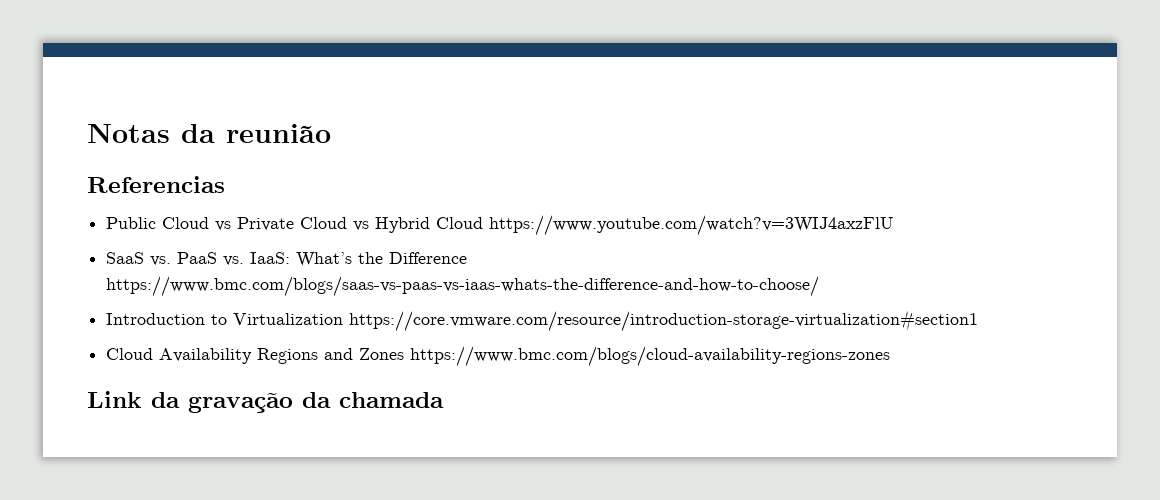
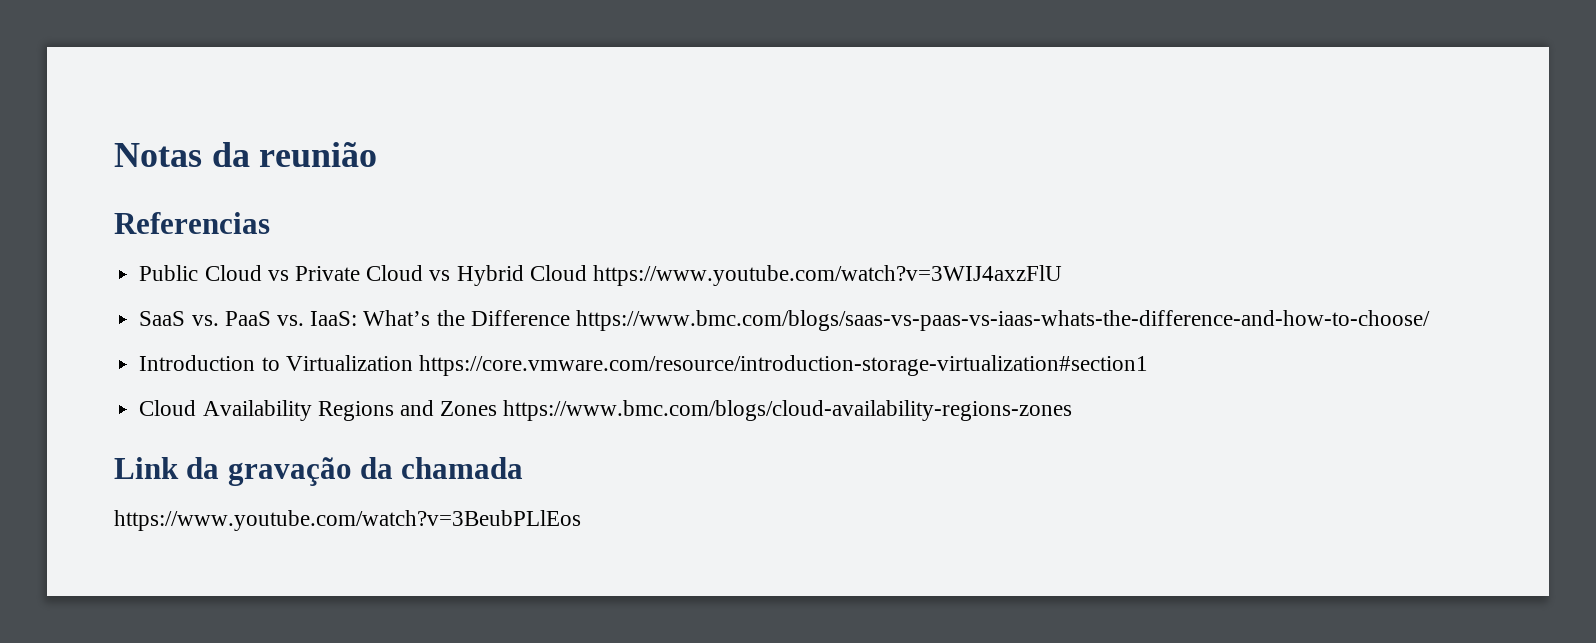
+ https://www.youtube.com/watch?v=3BeubPLlEos

